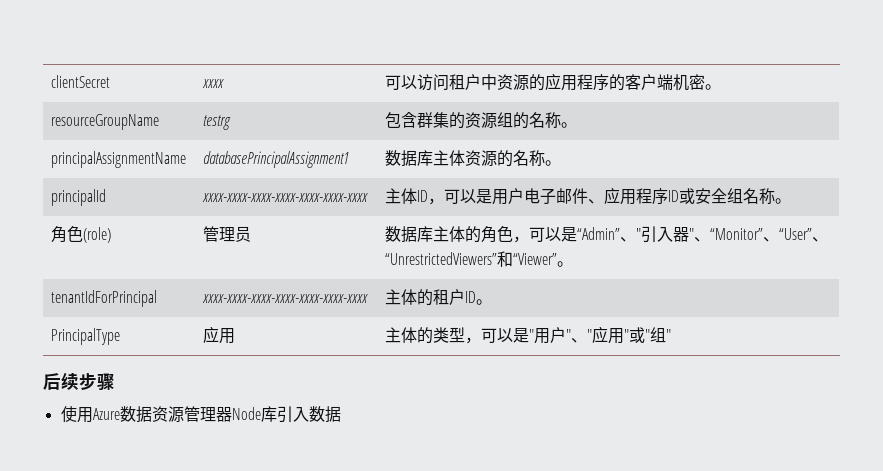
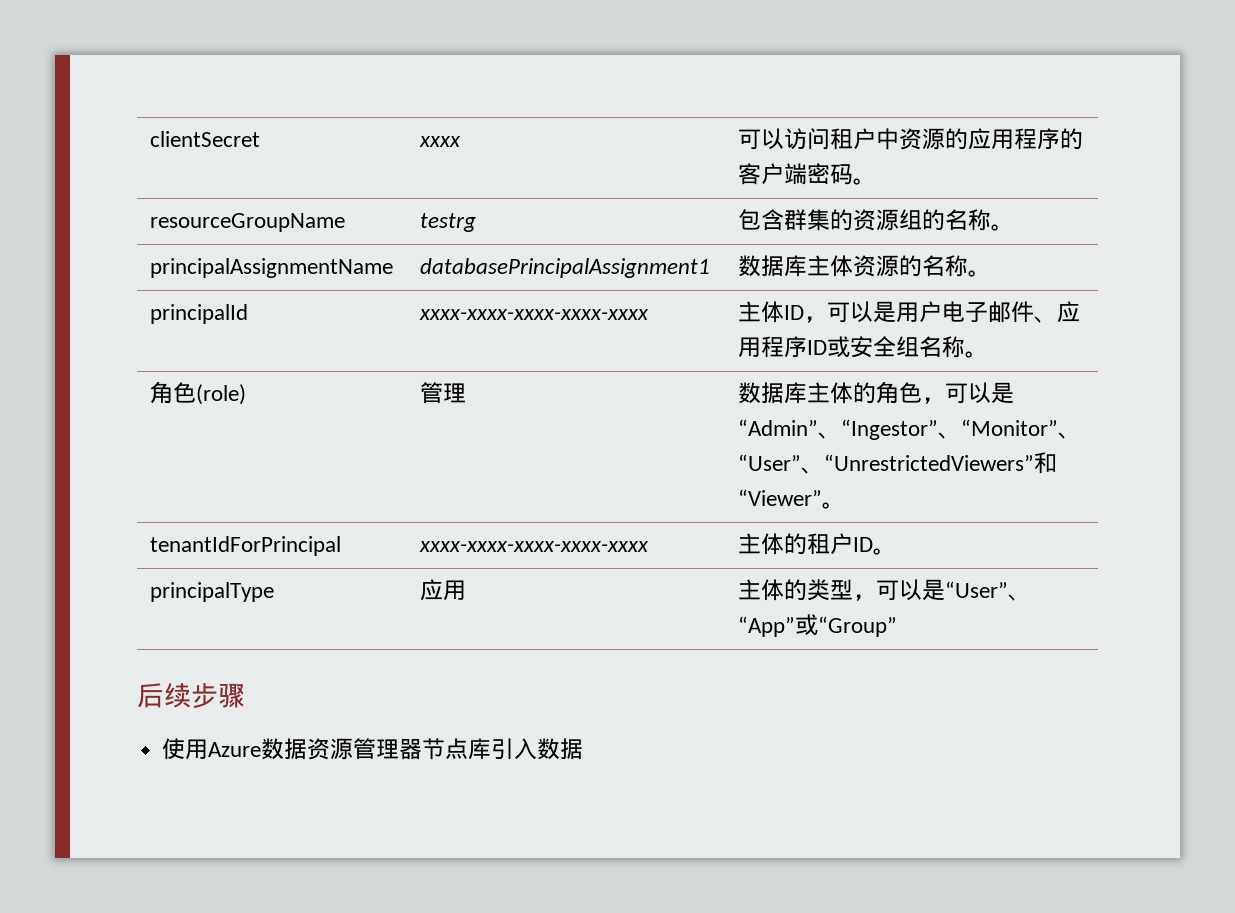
- clientSecret | xxxx | 可以访问租户中资源的应用程序的客户端机密。
+ clientSecret | xxxx | 可以访问租户中资源的应用程序的客户端密码。
- principalId | xxxx-xxxx-xxxx-xxxx-xxxx-xxxx-xxxx | 主体ID，可以是用户电子邮件、应用程序ID或安全组名称。
+ principalId | xxxx-xxxx-xxxx-xxxx-xxxx | 主体ID，可以是用户电子邮件、应用程序ID或安全组名称。
- 角色(role) | 管理员 | 数据库主体的角色，可以是“Admin”、"引入器"、“Monitor”、“User”、“UnrestrictedViewers”和“Viewer”。
+ 角色(role) | 管理 | 数据库主体的角色，可以是“Admin”、“Ingestor”、“Monitor”、“User”、“UnrestrictedViewers”和“Viewer”。
- tenantIdForPrincipal | xxxx-xxxx-xxxx-xxxx-xxxx-xxxx-xxxx | 主体的租户ID。
+ tenantIdForPrincipal | xxxx-xxxx-xxxx-xxxx-xxxx | 主体的租户ID。
- PrincipalType | 应用 | 主体的类型，可以是"用户"、"应用"或"组"
+ principalType | 应用 | 主体的类型，可以是“User”、“App”或“Group”
- 使用Azure数据资源管理器Node库引入数据
+ 使用Azure数据资源管理器节点库引入数据

